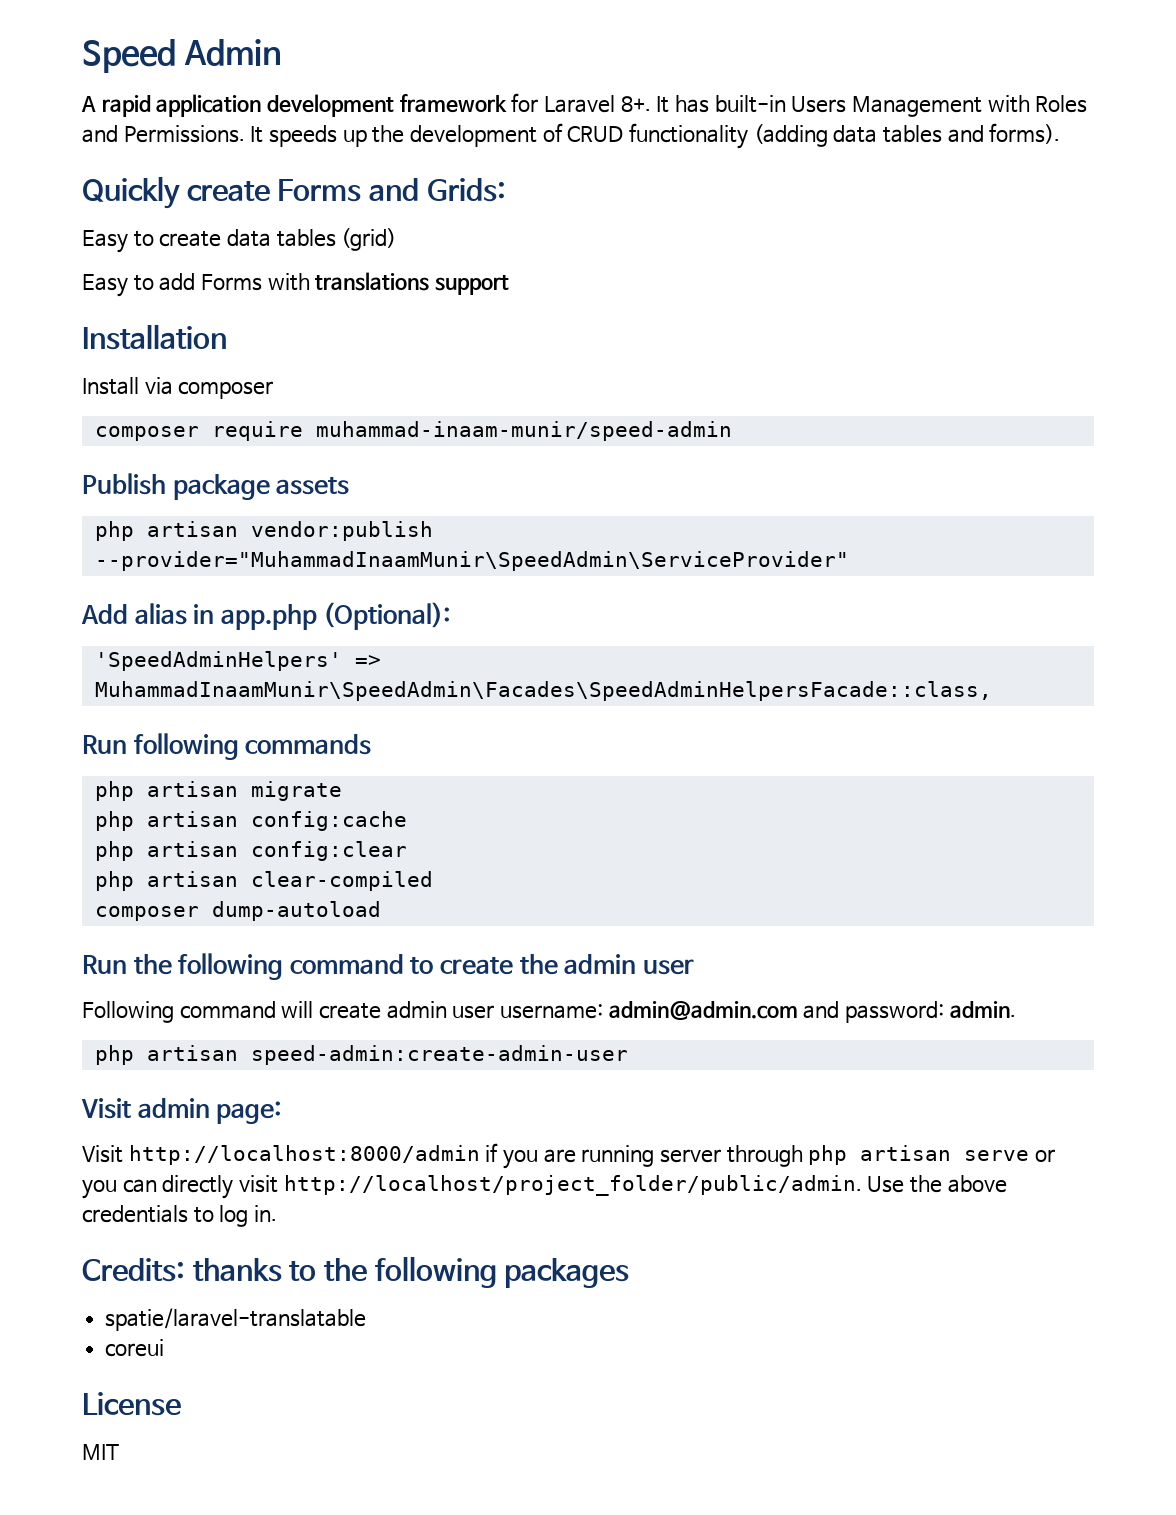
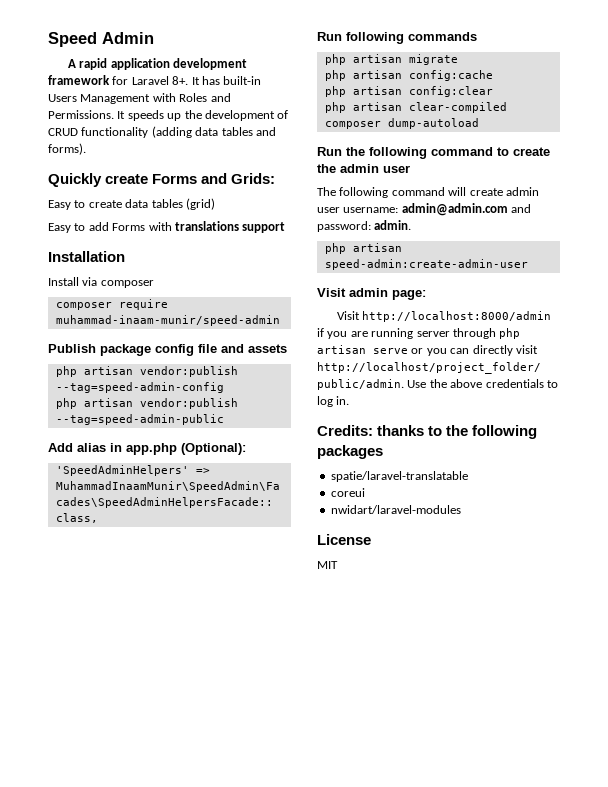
- Publish package assets
+ Publish package config file and assets
- php artisan vendor:publish --provider="MuhammadInaamMunir\SpeedAdmin\ServiceProvider"
+ php artisan vendor:publish --tag=speed-admin-config
+ php artisan vendor:publish --tag=speed-admin-public
- Following command will create admin user username: admin@admin.com and password: admin.
+ The following command will create admin user username: admin@admin.com and password: admin.
+ nwidart/laravel-modules

